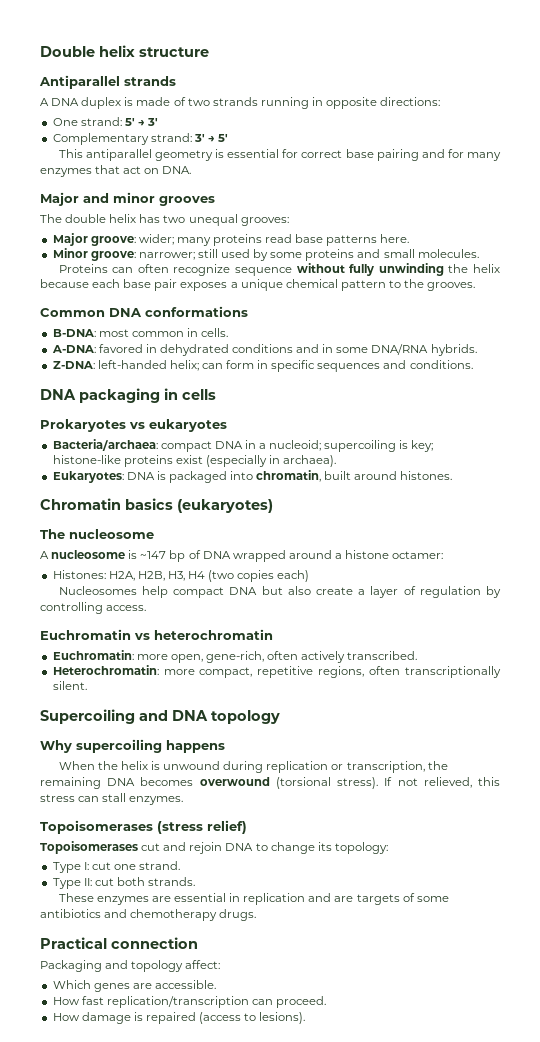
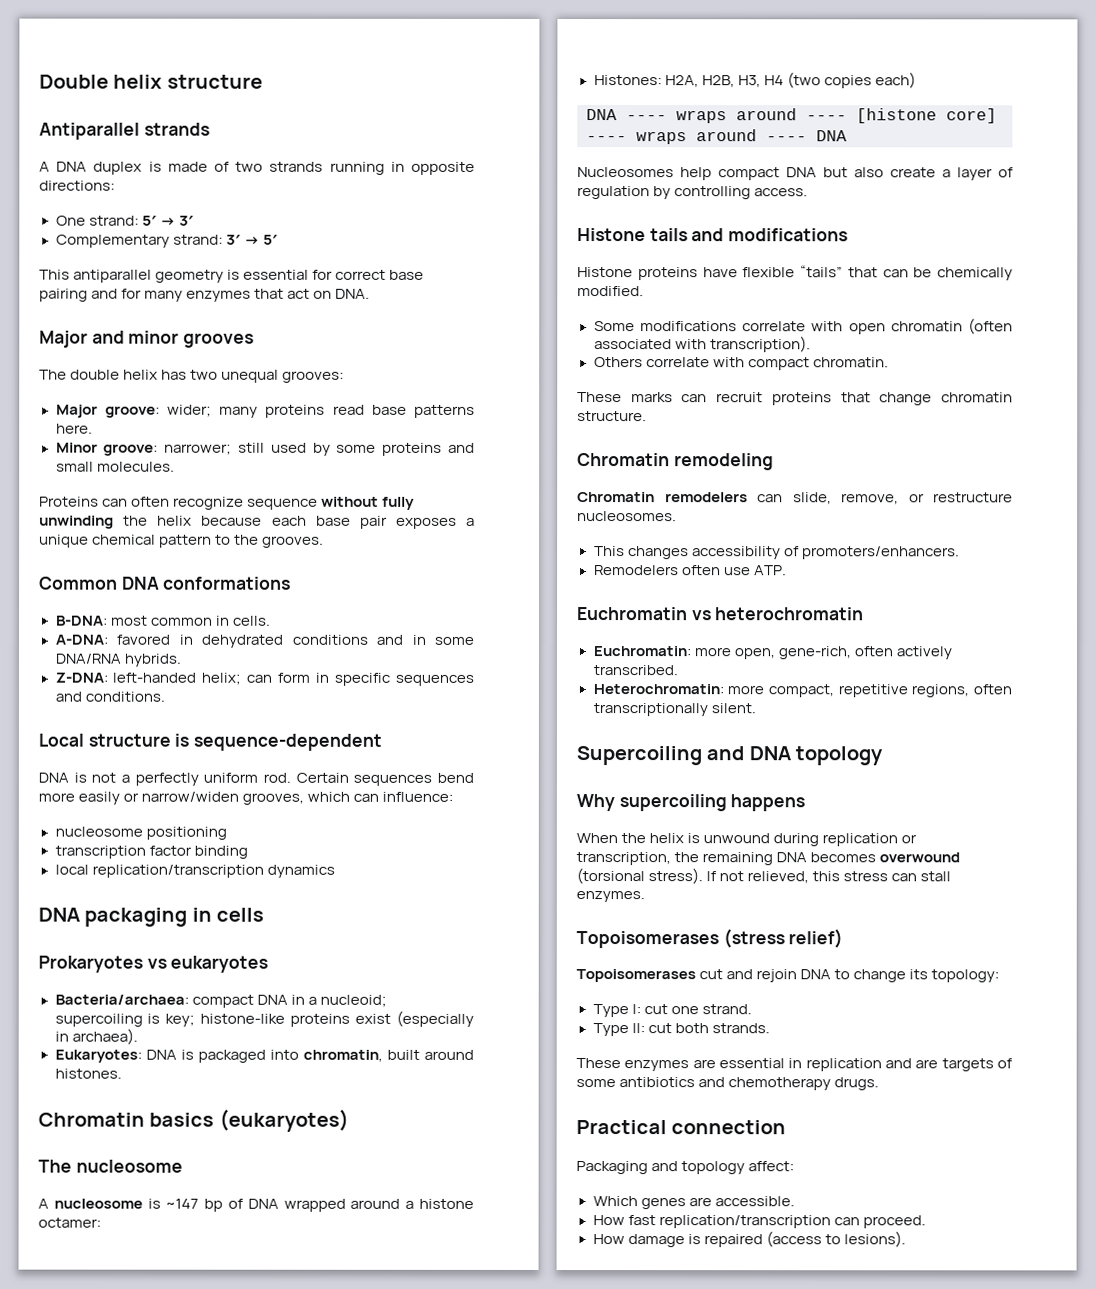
+ Local structure is sequence-dependent
+ DNA is not a perfectly uniform rod. Certain sequences bend more easily or narrow/widen grooves, which can influence:
+ nucleosome positioning
+ transcription factor binding
+ local replication/transcription dynamics
+ DNA ---- wraps around ---- [histone core] ---- wraps around ---- DNA
+ Histone tails and modifications
+ Histone proteins have flexible “tails” that can be chemically modified.
+ Some modifications correlate with open chromatin (often associated with transcription).
+ Others correlate with compact chromatin.
+ These marks can recruit proteins that change chromatin structure.
+ Chromatin remodeling
+ Chromatin remodelers can slide, remove, or restructure nucleosomes.
+ This changes accessibility of promoters/enhancers.
+ Remodelers often use ATP.

